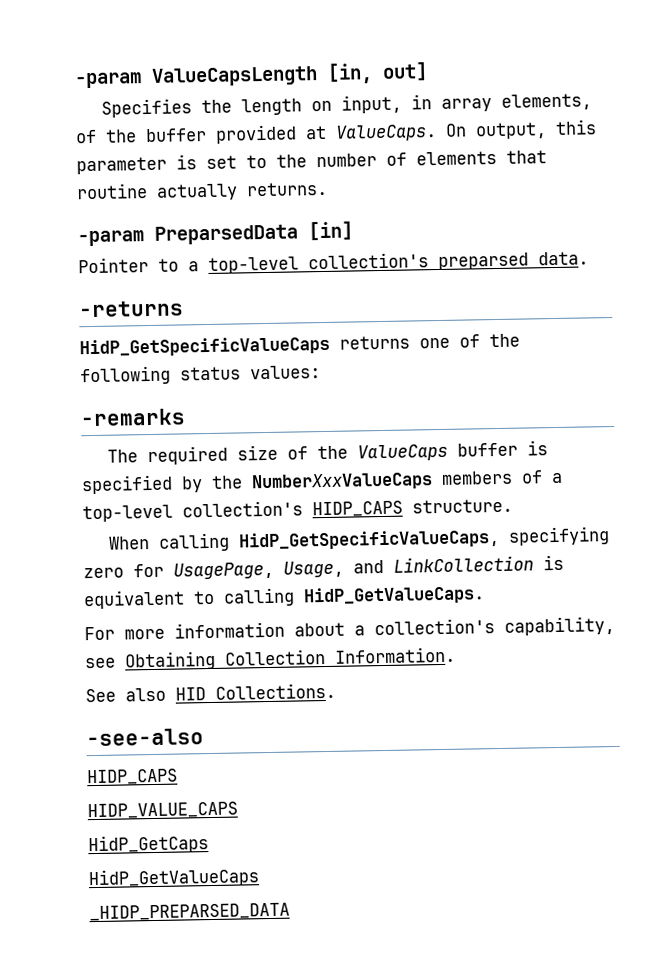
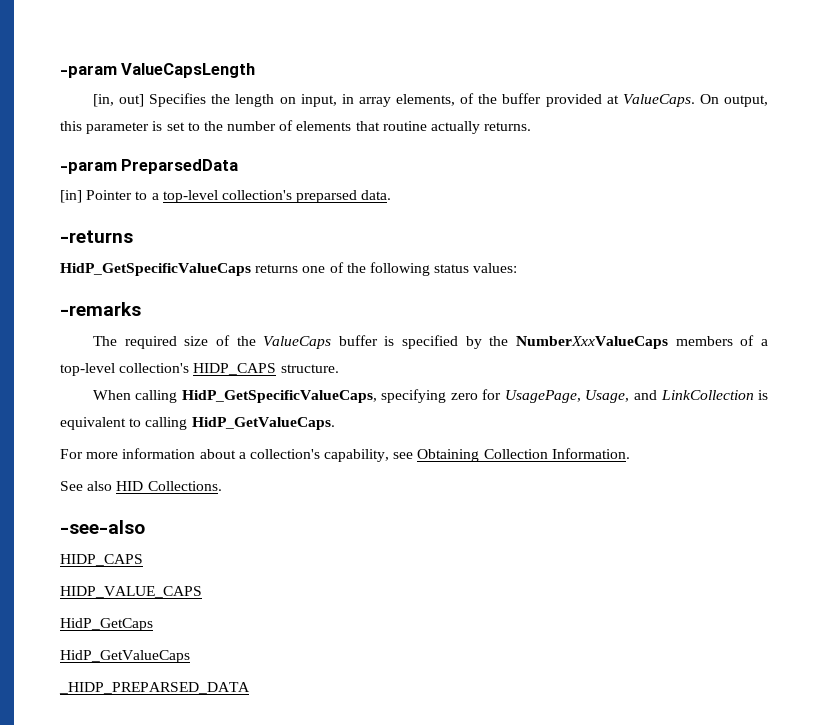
- -param ValueCapsLength [in, out]
- Specifies the length on input, in array elements, of the buffer provided at ValueCaps.
+ -param ValueCapsLength
+ [in, out] Specifies the length on input, in array elements, of the buffer provided at ValueCaps.
- -param PreparsedData [in]
- Pointer to a top-level collection's preparsed data.
+ -param PreparsedData
+ [in] Pointer to a top-level collection's preparsed data.

